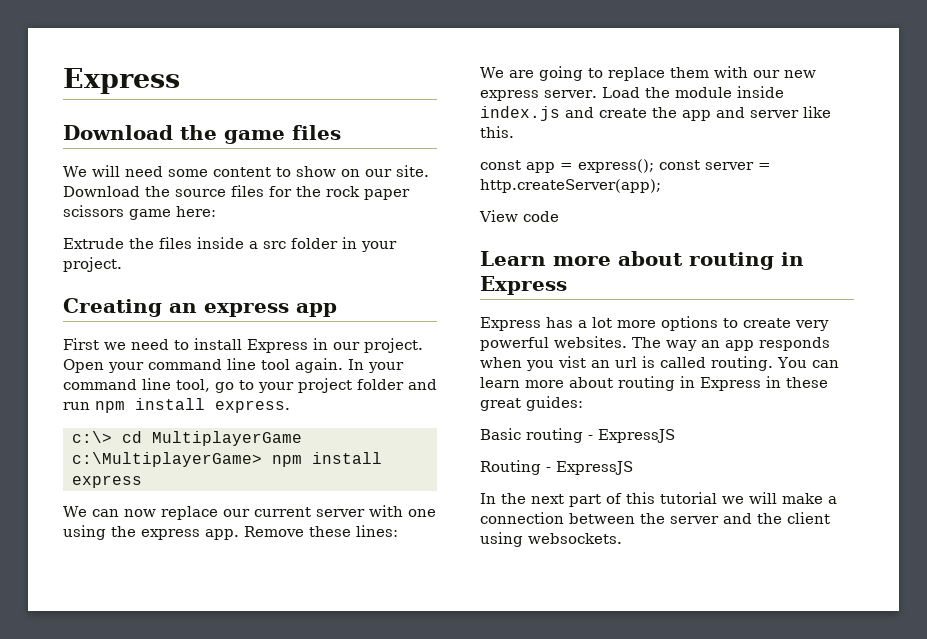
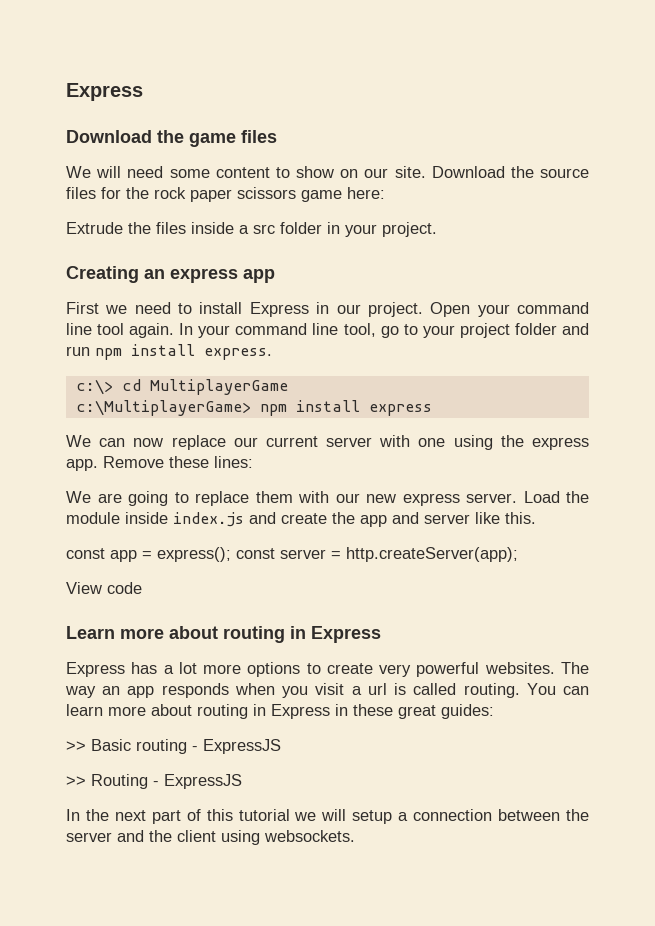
- The way an app responds when you vist an url is called routing.
+ The way an app responds when you visit a url is called routing.
- Basic routing - ExpressJS
+ >> Basic routing - ExpressJS
- Routing - ExpressJS
+ >> Routing - ExpressJS
- In the next part of this tutorial we will make a connection between the server and the client using websockets.
+ In the next part of this tutorial we will setup a connection between the server and the client using websockets.

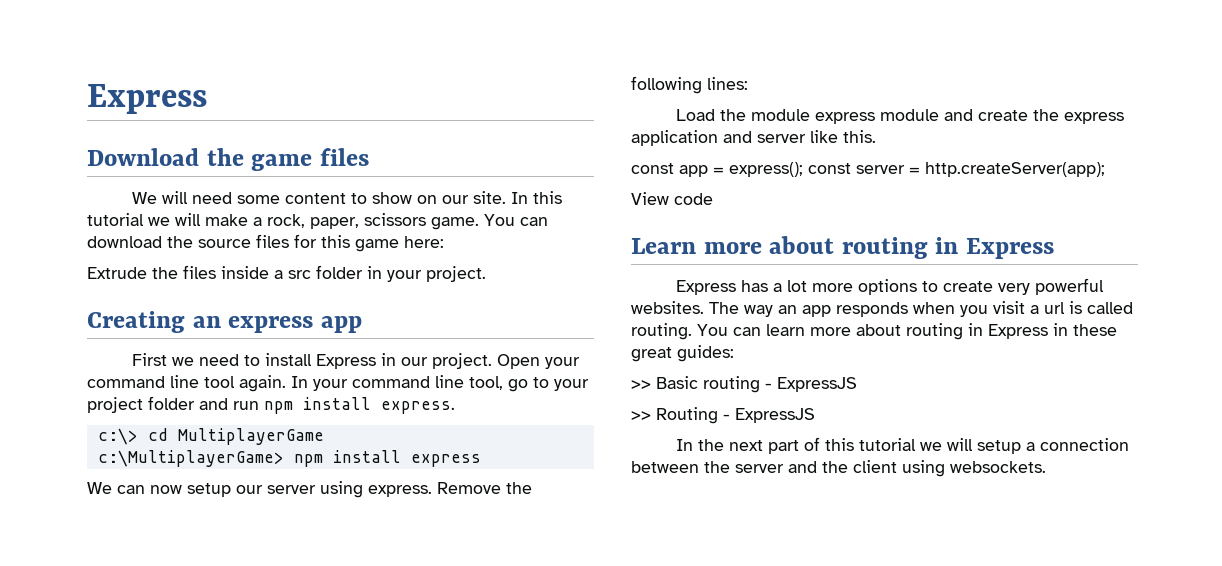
- Download the source files for the rock paper scissors game here:
+ In this tutorial we will make a rock, paper, scissors game. You can download the source files for this game here:
- We can now replace our current server with one using the express app. Remove these lines:
- We are going to replace them with our new express server. Load the module inside index.js and create the app and server like this.
+ We can now setup our server using express. Remove the following lines:
+ Load the module express module and create the express application and server like this.

